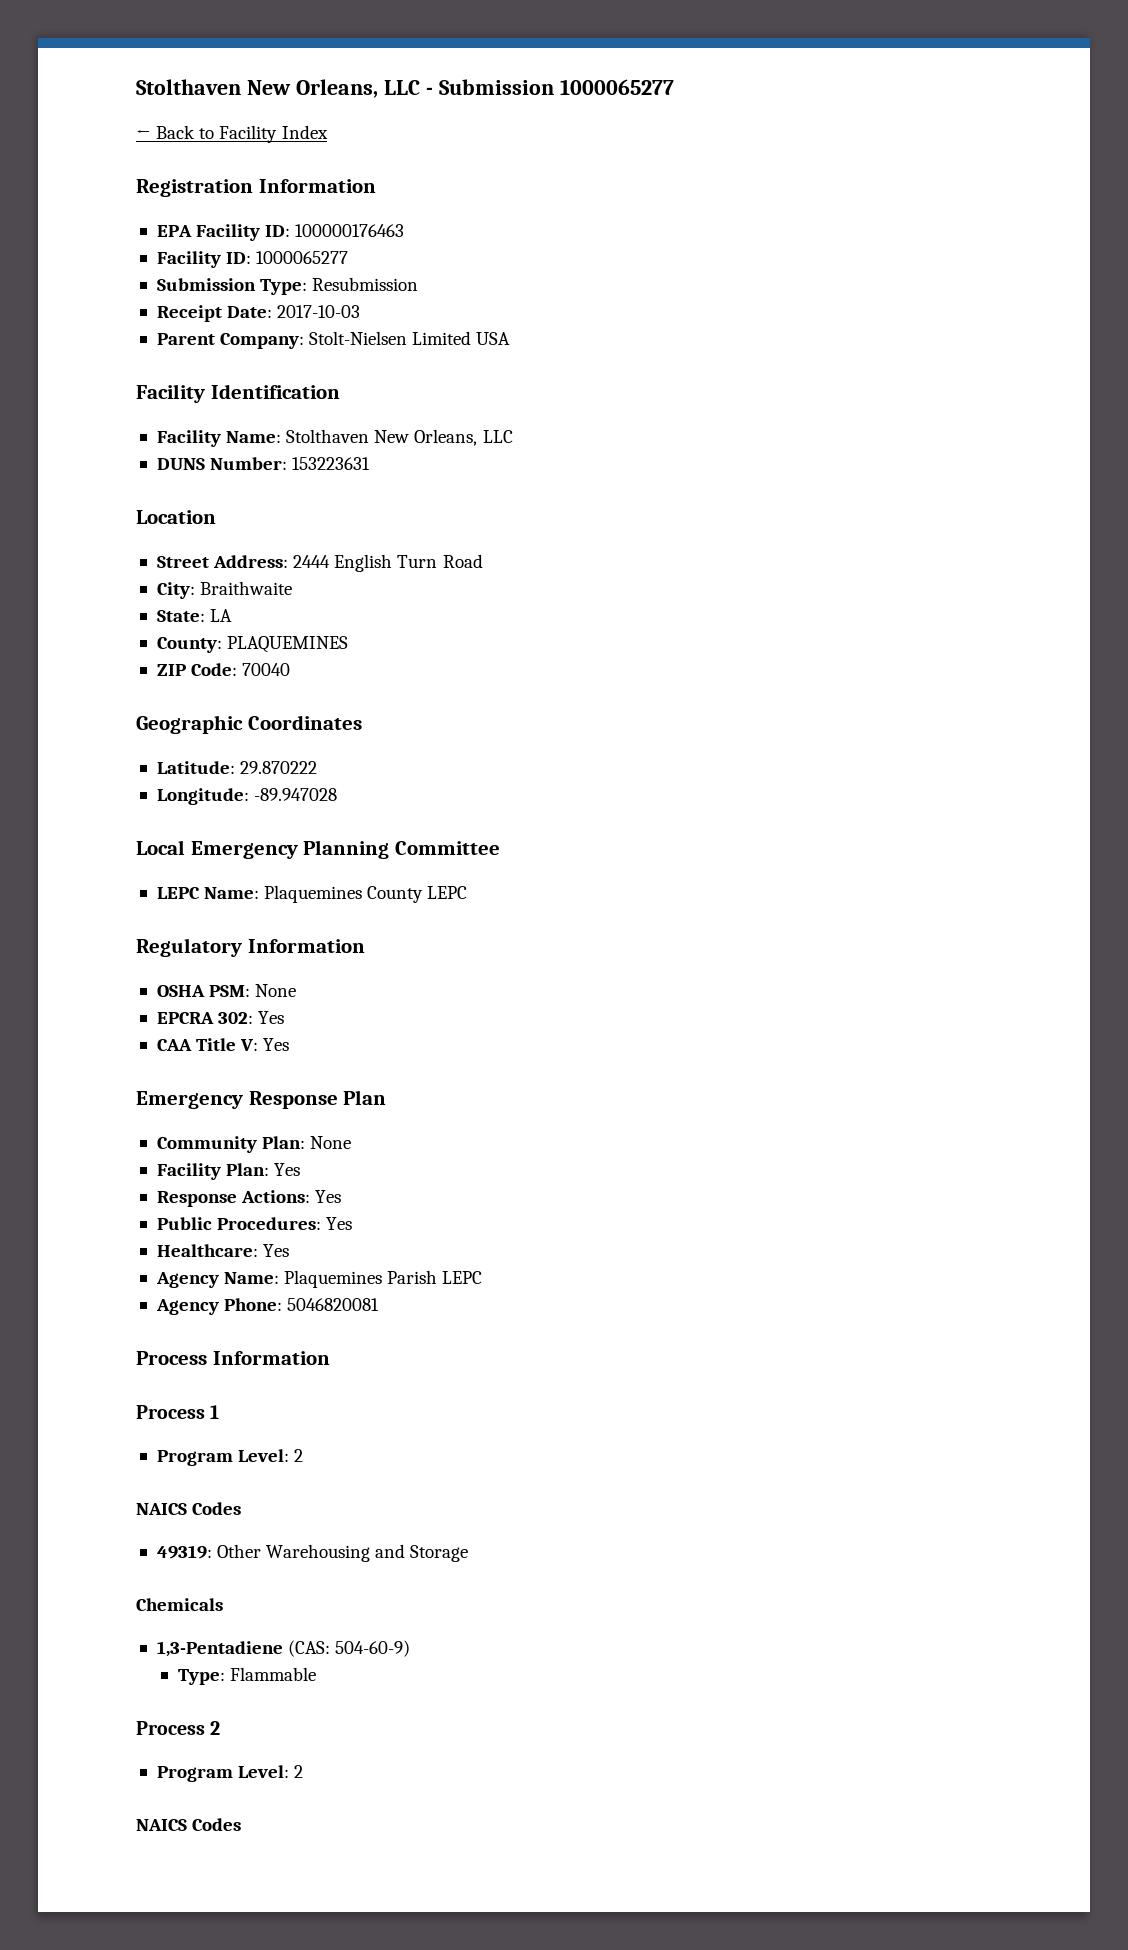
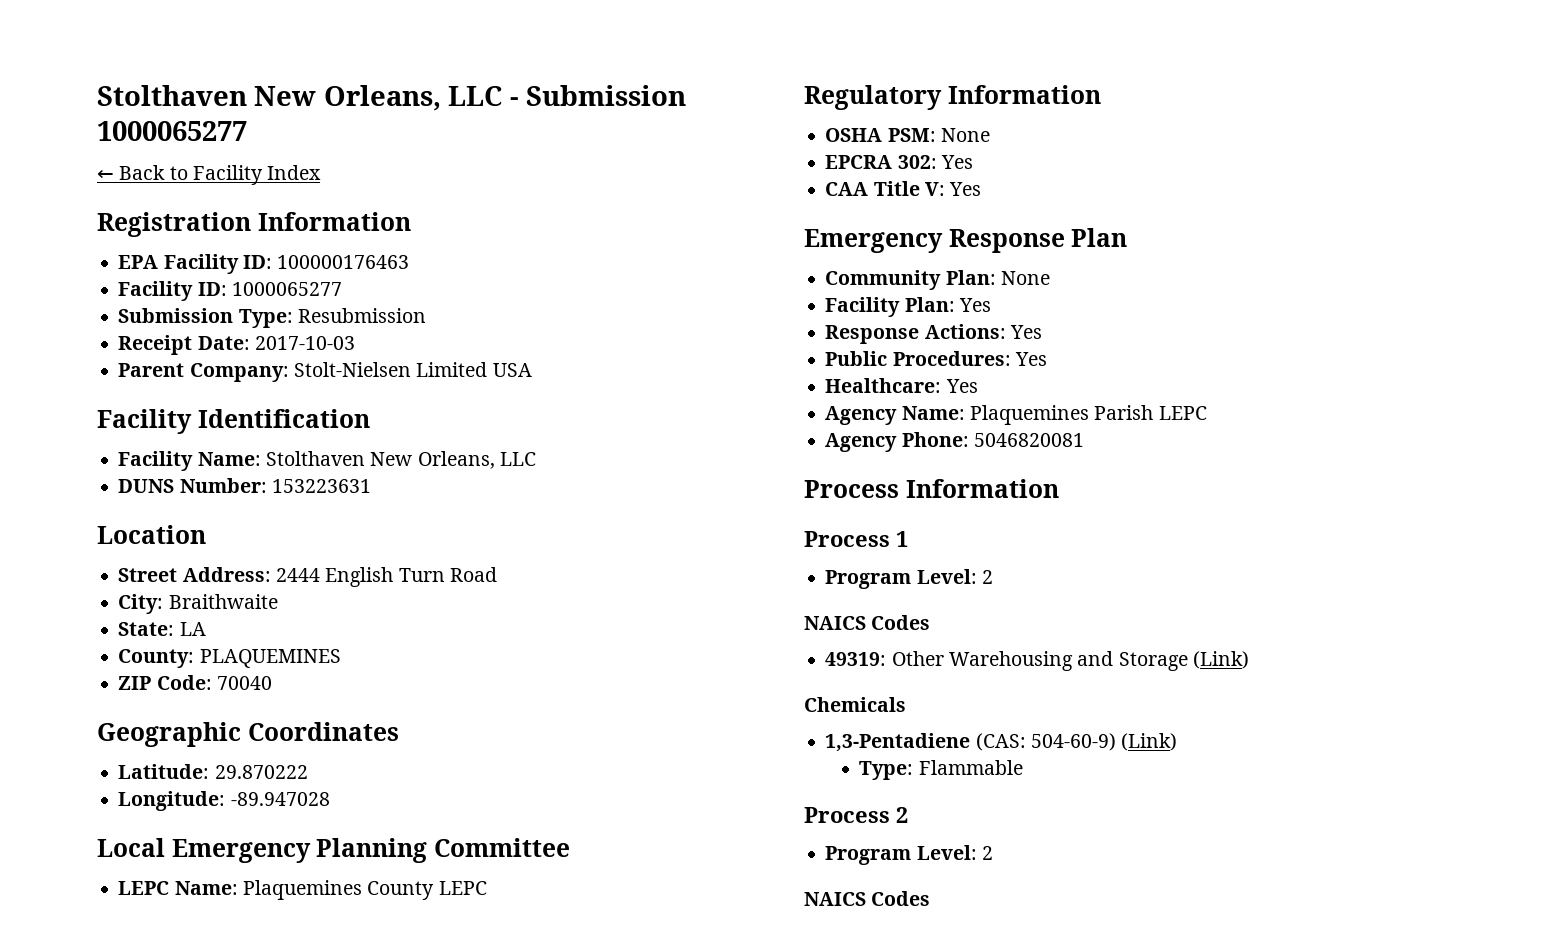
- 49319: Other Warehousing and Storage
+ 49319: Other Warehousing and Storage (Link)
- 1,3-Pentadiene (CAS: 504-60-9)
+ 1,3-Pentadiene (CAS: 504-60-9) (Link)

